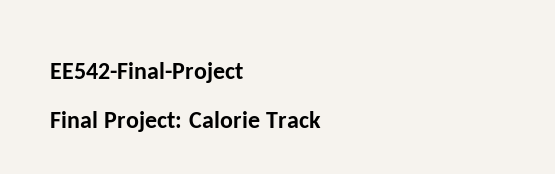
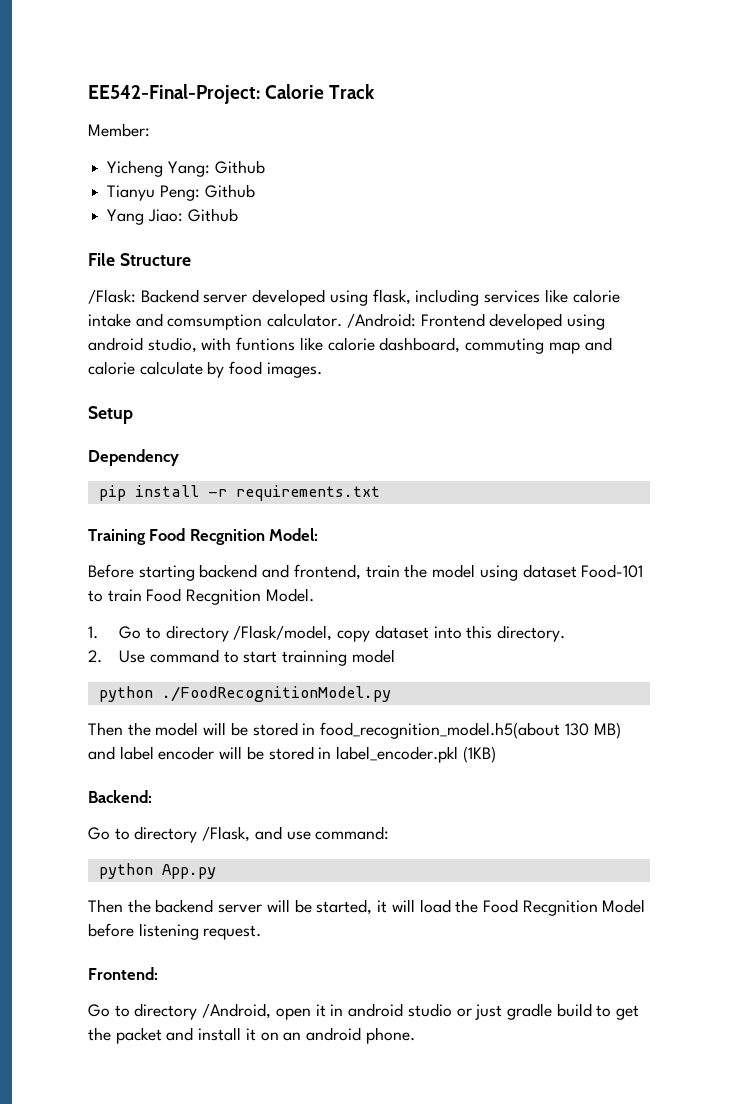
- EE542-Final-Project
- Final Project: Calorie Track
+ EE542-Final-Project: Calorie Track
+ Member:
+ Yicheng Yang: Github
+ Tianyu Peng: Github
+ Yang Jiao: Github
+ File Structure
+ /Flask: Backend server developed using flask, including services like calorie intake and comsumption calculator. /Android: Frontend developed using android studio, with funtions like calorie dashboard, commuting map and calorie calculate by food images.
+ Setup
+ Dependency
+ pip install -r requirements.txt
+ Training Food Recgnition Model:
+ Before starting backend and frontend, train the model using dataset Food-101 to train Food Recgnition Model.
+ 1. Go to directory /Flask/model, copy dataset into this directory.
+ 2. Use command to start trainning model
+ python ./FoodRecognitionModel.py
+ Then the model will be stored in food_recognition_model.h5(about 130 MB) and label encoder will be stored in label_encoder.pkl (1KB)
+ Backend:
+ Go to directory /Flask, and use command:
+ python App.py
+ Then the backend server will be started, it will load the Food Recgnition Model before listening request.
+ Frontend:
+ Go to directory /Android, open it in android studio or just gradle build to get the packet and install it on an android phone.

